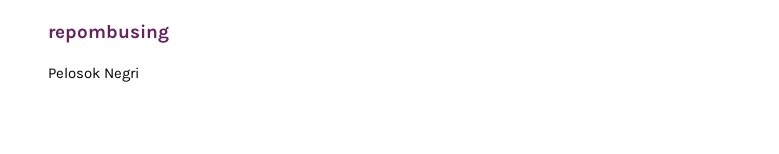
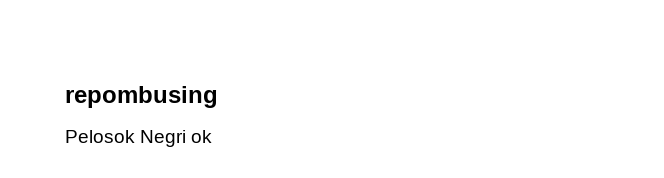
- Pelosok Negri
+ Pelosok Negri ok

